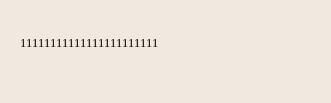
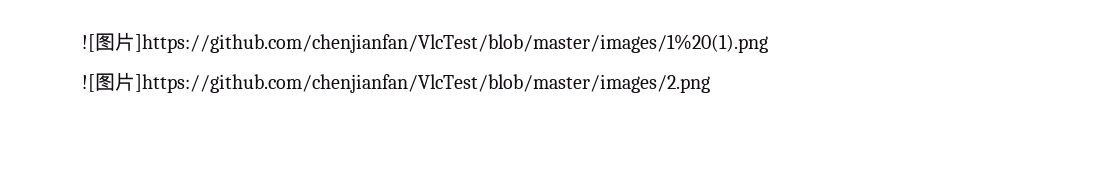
- 11111111111111111111111
+ ![图片]https://github.com/chenjianfan/VlcTest/blob/master/images/1%20(1).png
+ ![图片]https://github.com/chenjianfan/VlcTest/blob/master/images/2.png

